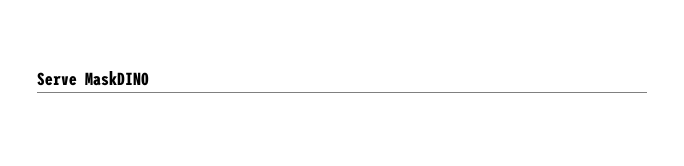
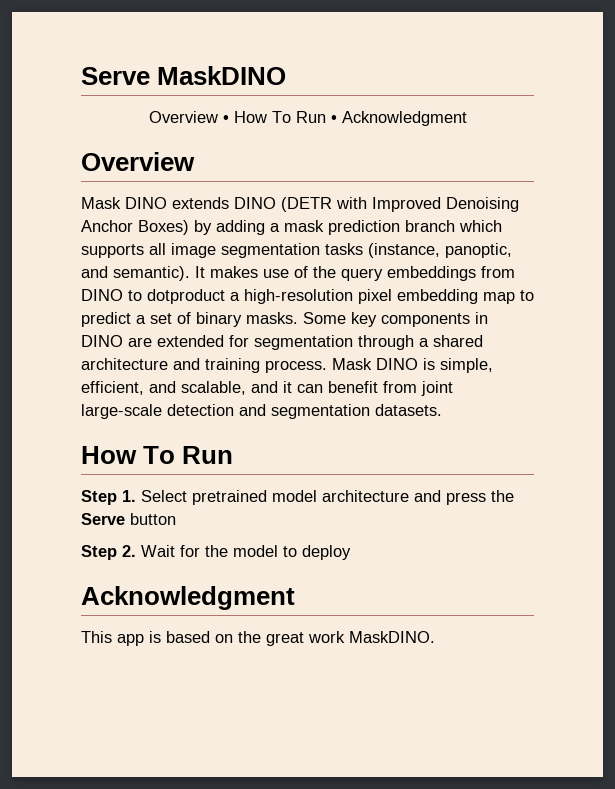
+ Overview • How To Run • Acknowledgment
+ Overview
+ Mask DINO extends DINO (DETR with Improved Denoising Anchor Boxes) by adding a mask prediction branch which supports all image segmentation tasks (instance, panoptic, and semantic). It makes use of the query embeddings from DINO to dotproduct a high-resolution pixel embedding map to predict a set of binary masks. Some key components in DINO are extended for segmentation through a shared architecture and training process. Mask DINO is simple, efficient, and scalable, and it can benefit from joint large-scale detection and segmentation datasets.
+ How To Run
+ Step 1. Select pretrained model architecture and press the Serve button
+ Step 2. Wait for the model to deploy
+ Acknowledgment
+ This app is based on the great work MaskDINO.

